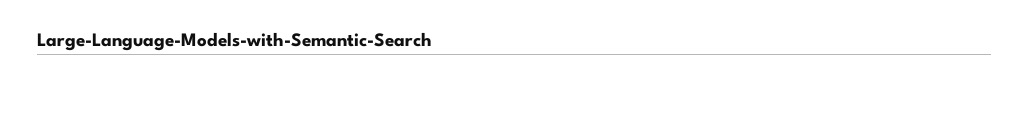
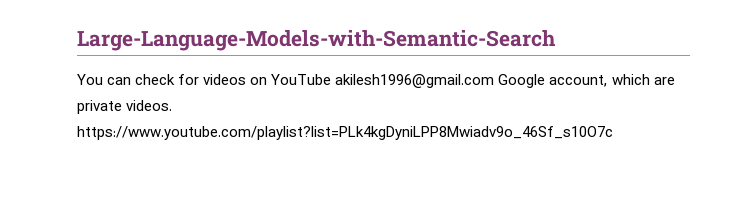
+ You can check for videos on YouTube akilesh1996@gmail.com Google account, which are private videos. https://www.youtube.com/playlist?list=PLk4kgDyniLPP8Mwiadv9o_46Sf_s10O7c

